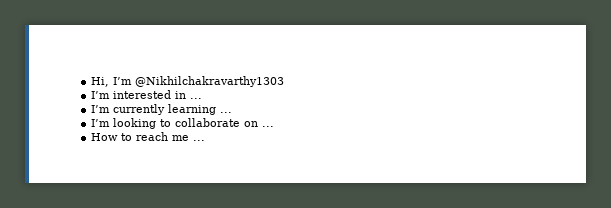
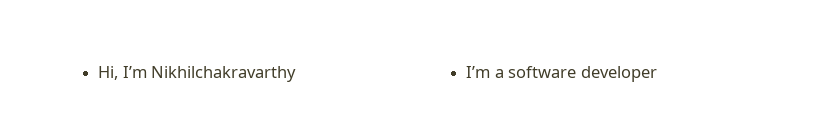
- Hi, I’m @Nikhilchakravarthy1303
- I’m interested in ...
- I’m currently learning ...
- I’m looking to collaborate on ...
- How to reach me ...
+ Hi, I’m Nikhilchakravarthy
+ I’m a software developer

